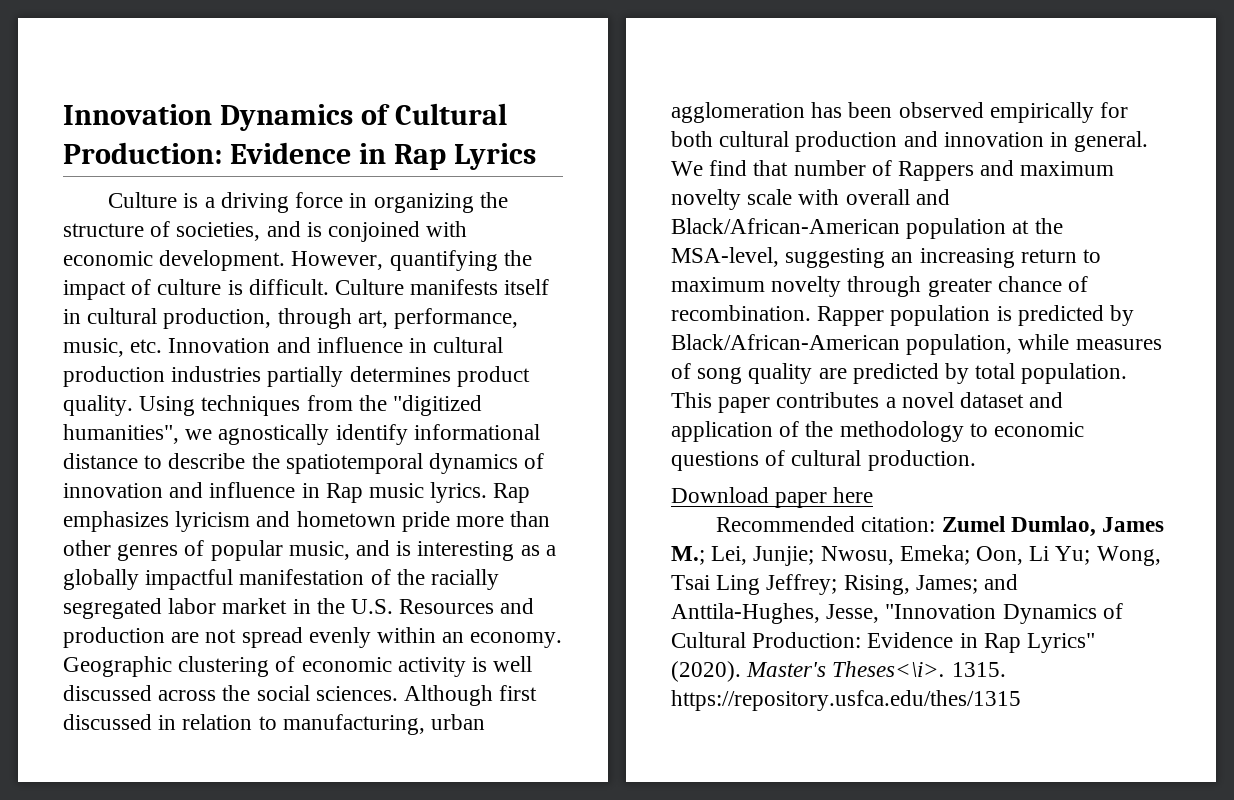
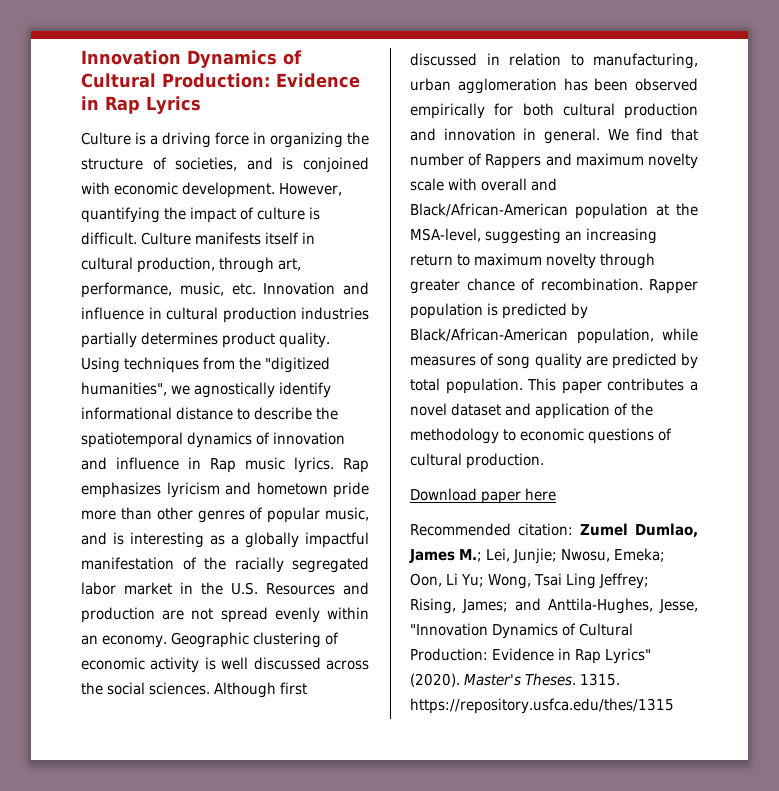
- Master's Theses<\i>.
+ Master's Theses.

